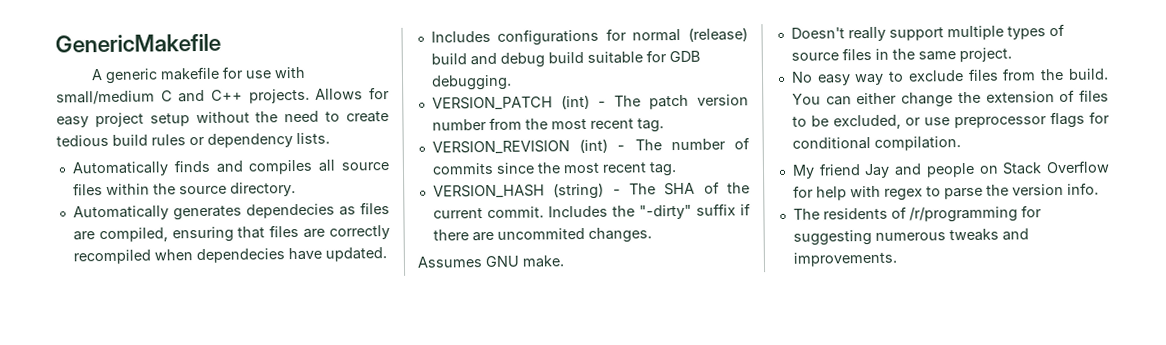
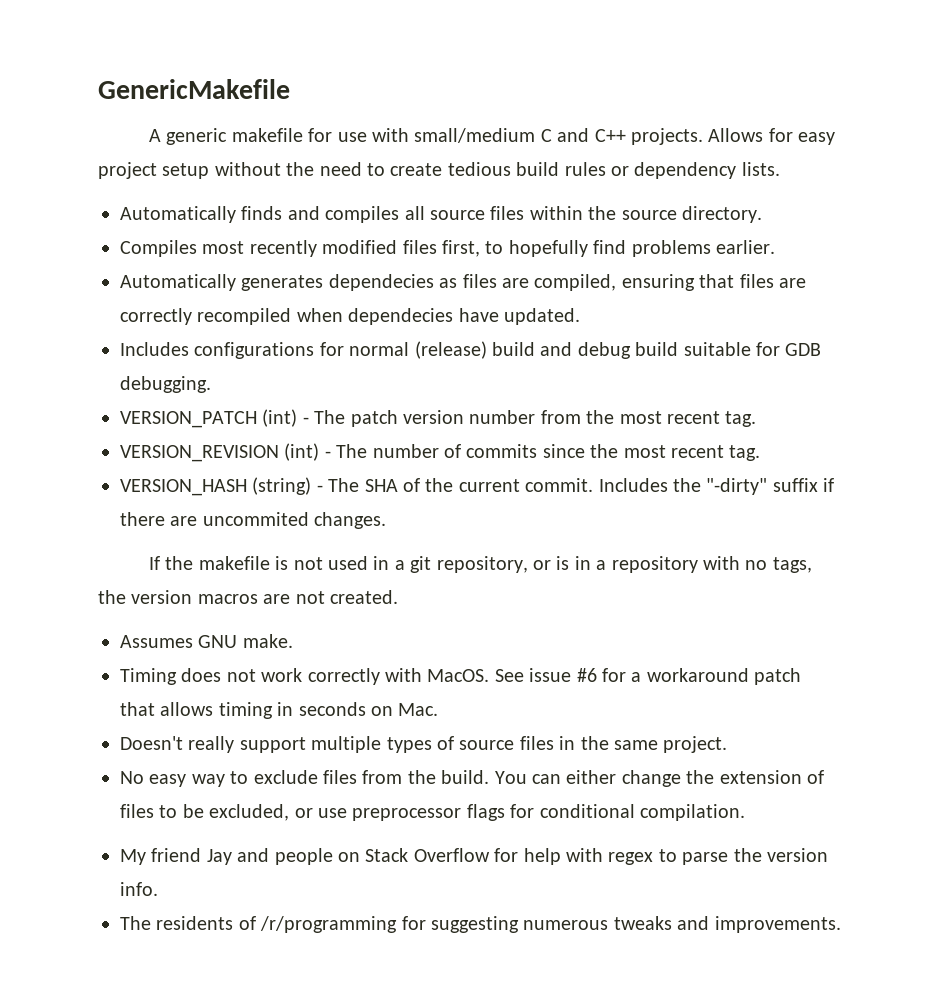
+ Compiles most recently modified files first, to hopefully find problems earlier.
+ If the makefile is not used in a git repository, or is in a repository with no tags, the version macros are not created.
  Assumes GNU make.
+ Timing does not work correctly with MacOS. See issue #6 for a workaround patch that allows timing in seconds on Mac.

